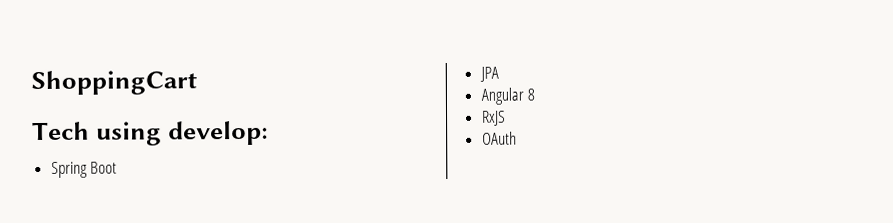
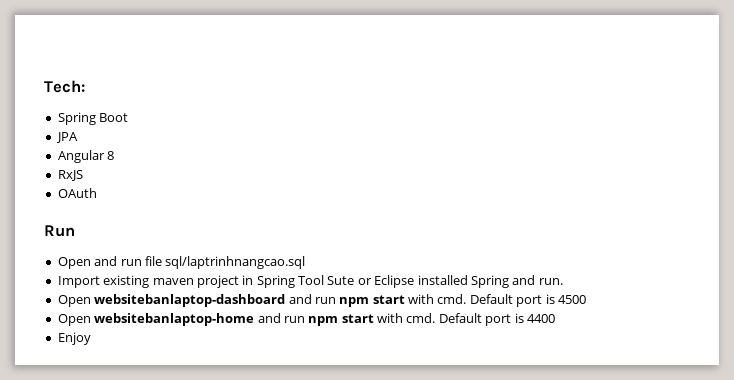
- ShoppingCart
- Tech using develop:
+ Tech:
+ Run
+ Open and run file sql/laptrinhnangcao.sql
+ Import existing maven project in Spring Tool Sute or Eclipse installed Spring and run.
+ Open websitebanlaptop-dashboard and run npm start with cmd. Default port is 4500
+ Open websitebanlaptop-home and run npm start with cmd. Default port is 4400
+ Enjoy

